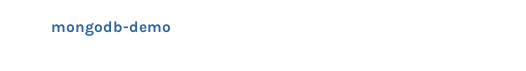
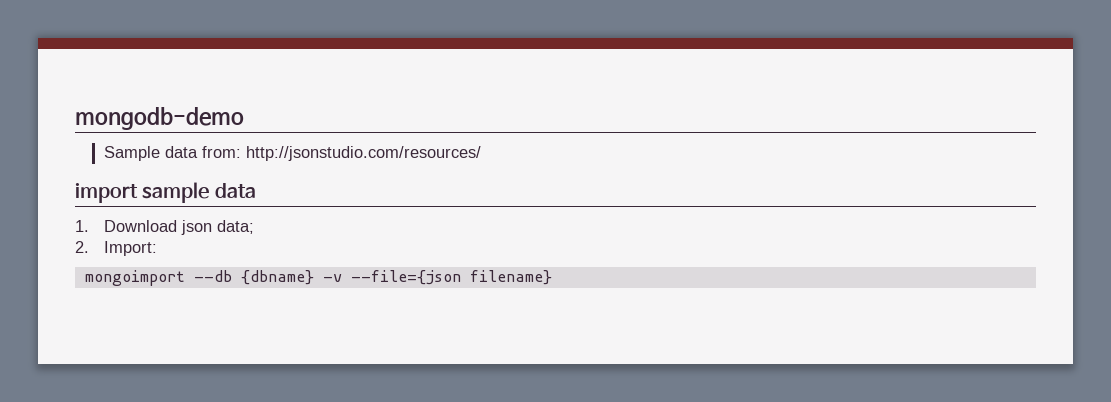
+ Sample data from: http://jsonstudio.com/resources/
+ import sample data
+ 1. Download json data;
+ 2. Import:
+ mongoimport --db {dbname} -v --file={json filename}

